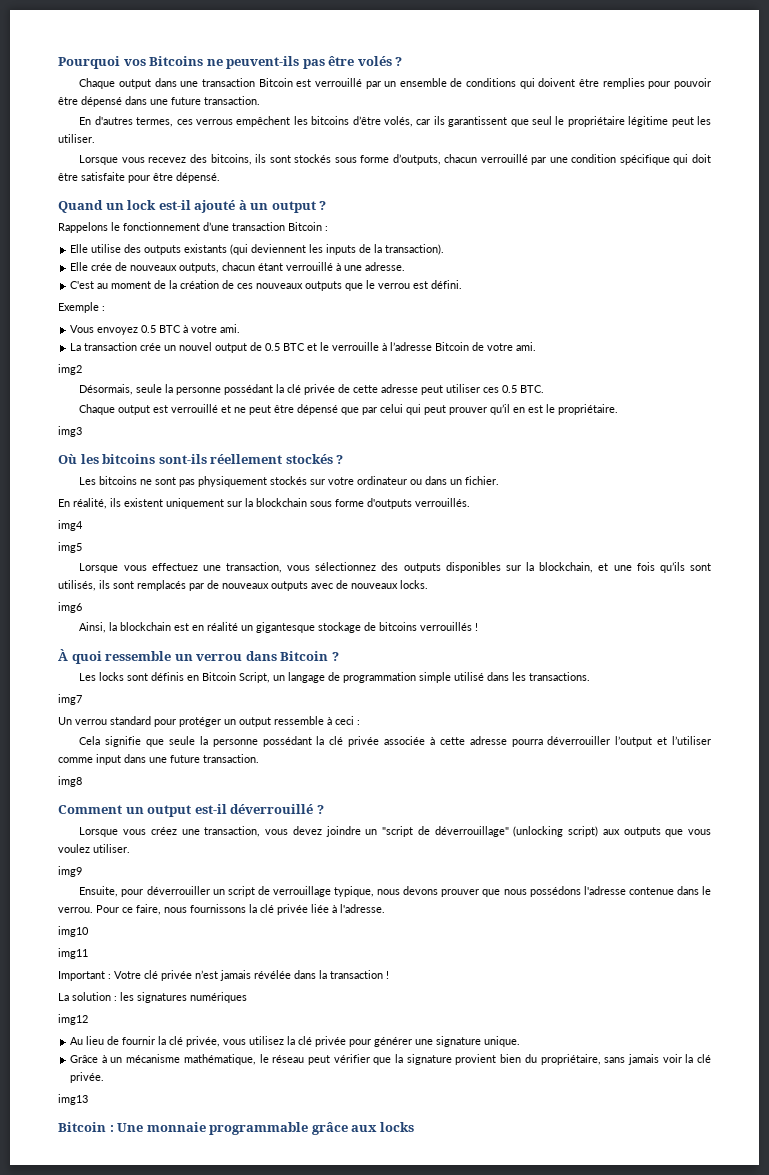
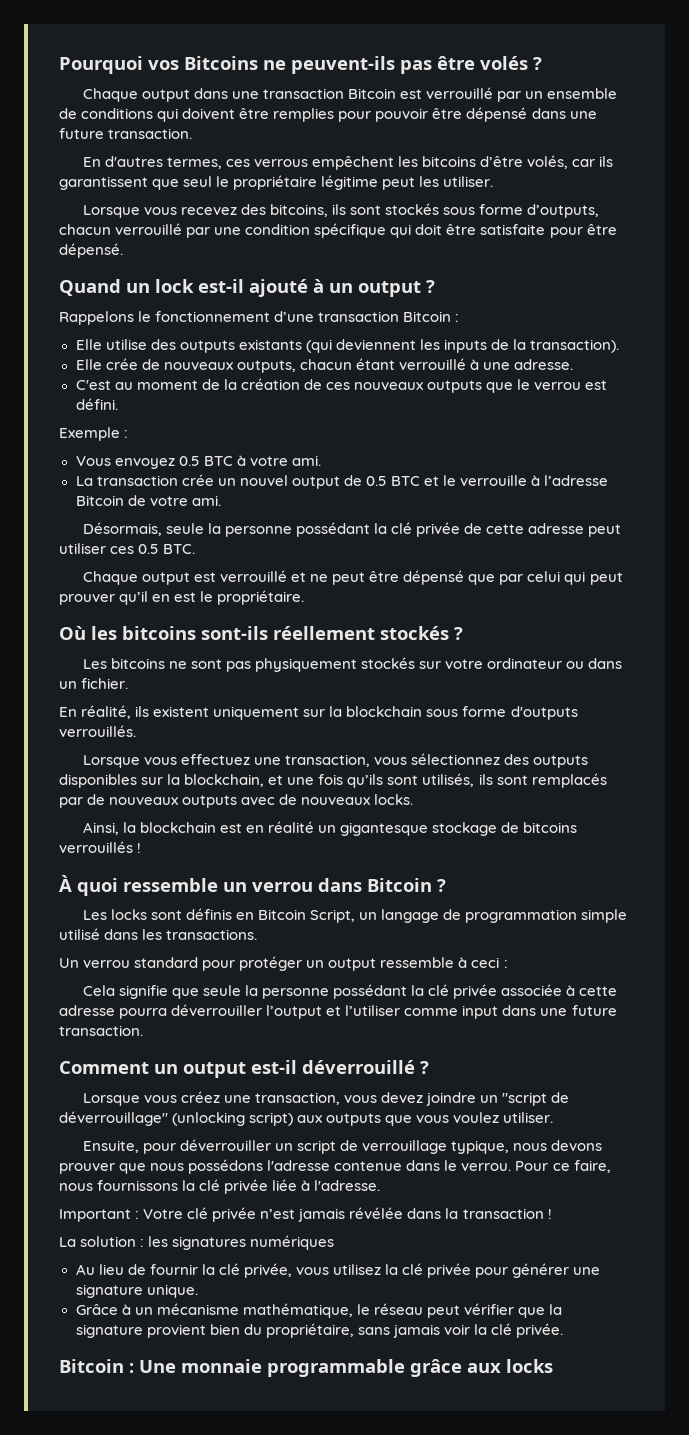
- img2
- img3
- img4
- img5
- img6
- img7
- img8
- img9
- img10
- img11
- img12
- img13

